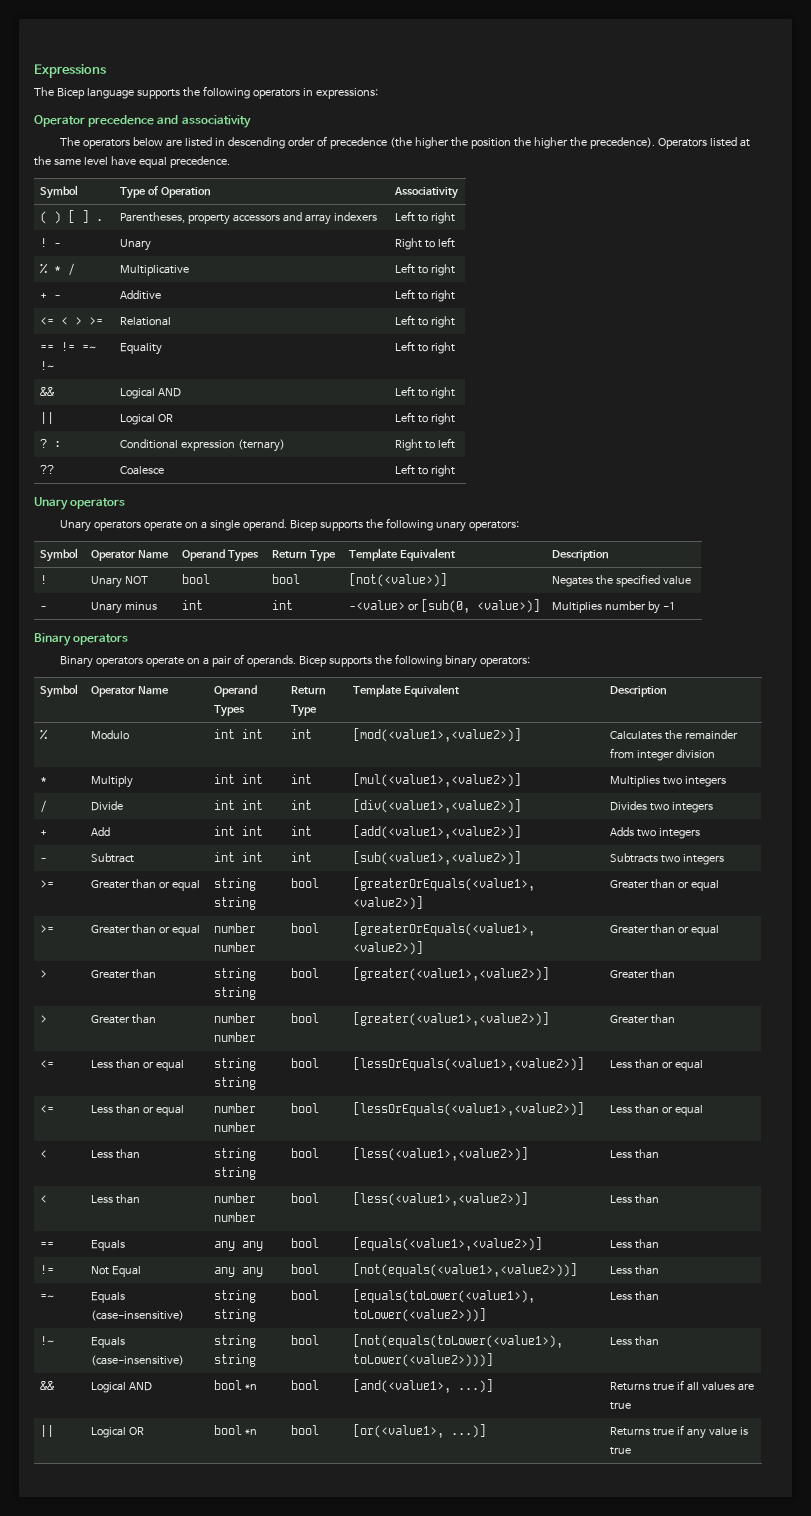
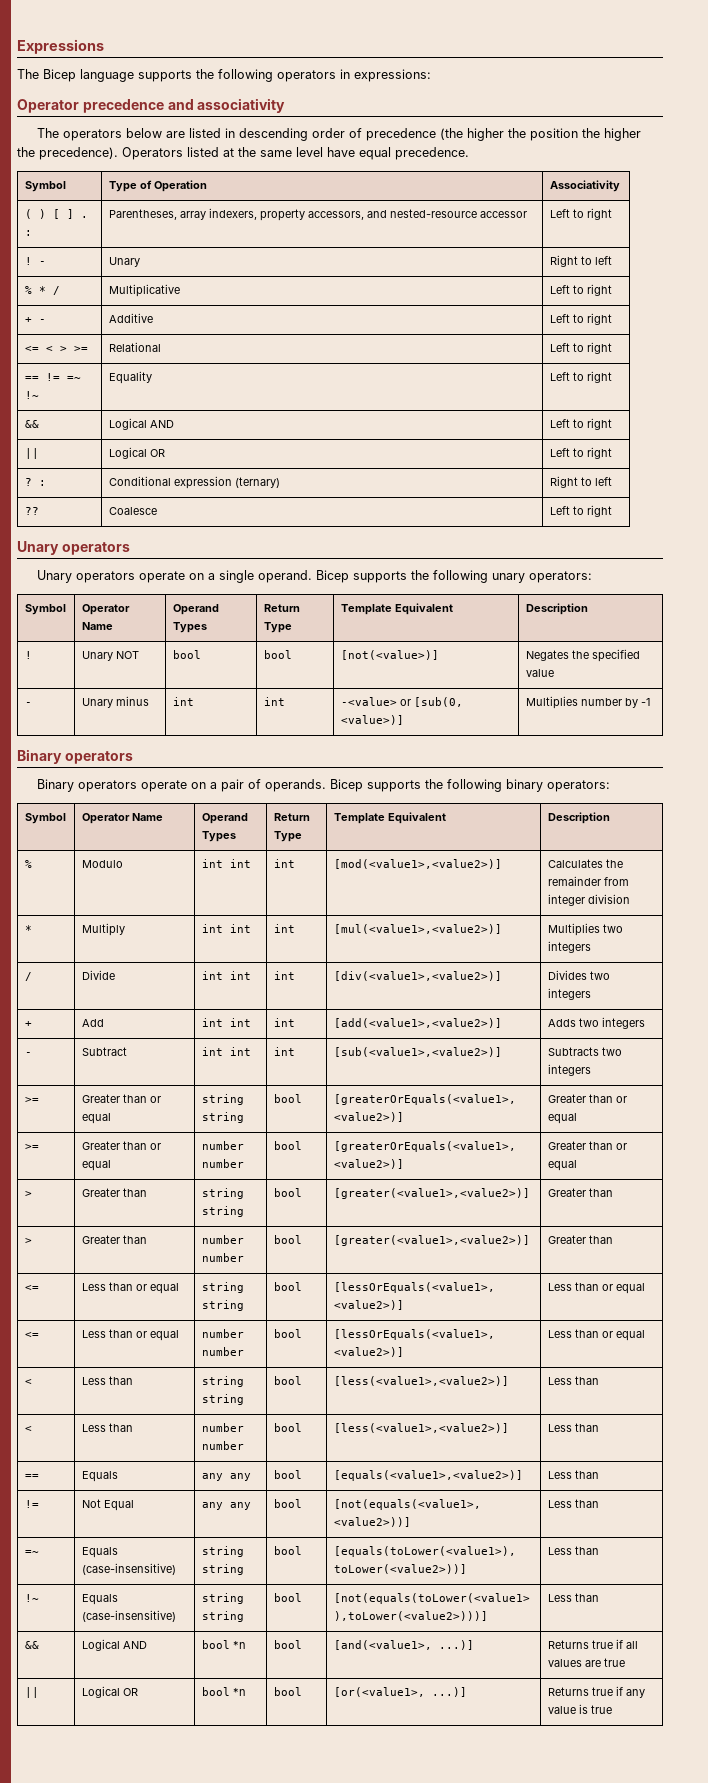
- ( ) [ ] . | Parentheses, property accessors and array indexers | Left to right
+ ( ) [ ] . : | Parentheses, array indexers, property accessors, and nested-resource accessor | Left to right

